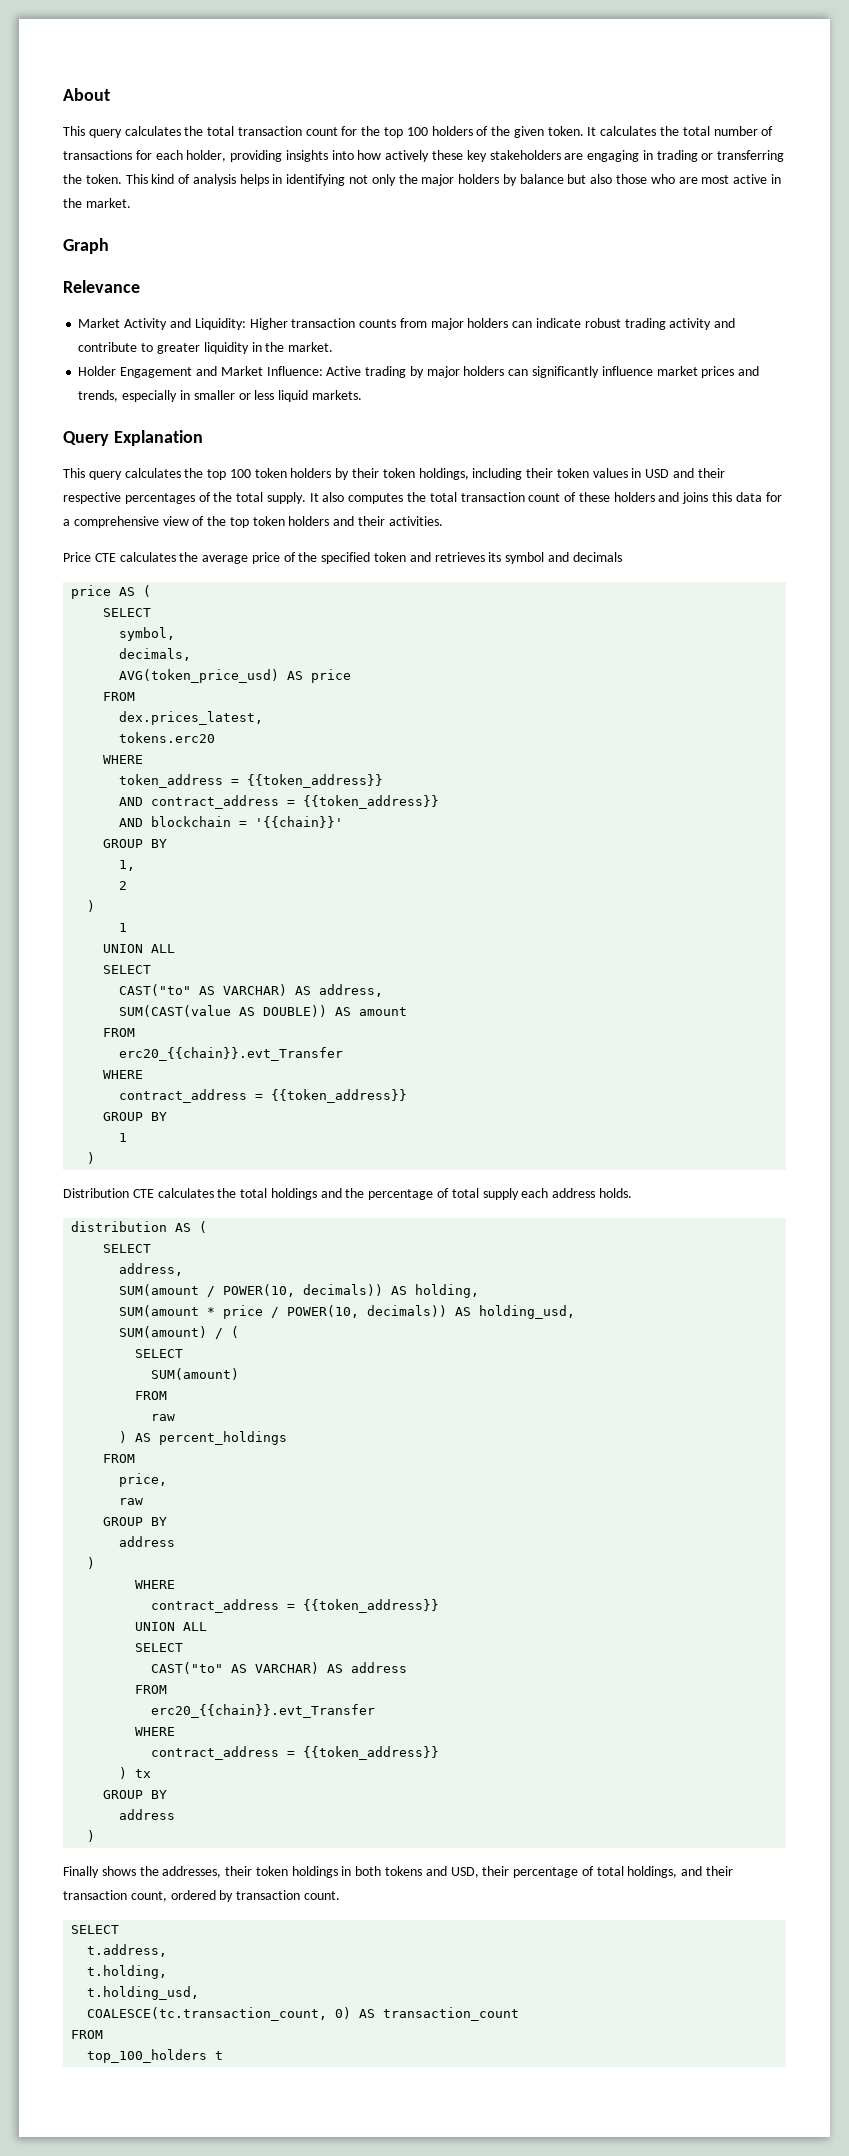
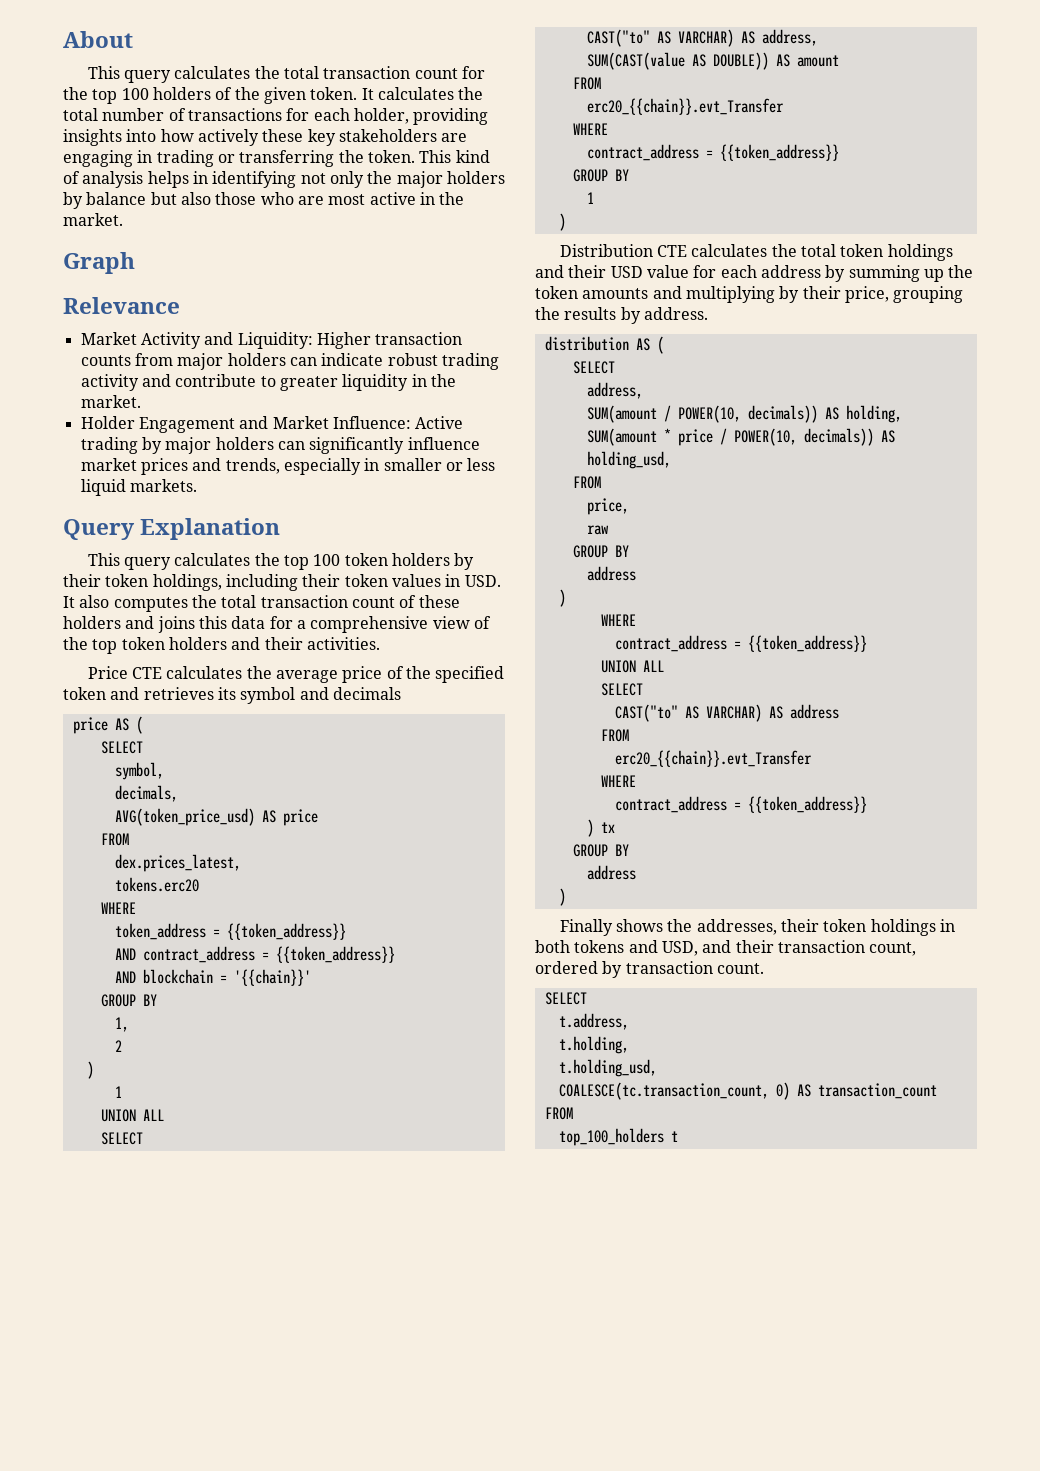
- This query calculates the top 100 token holders by their token holdings, including their token values in USD and their respective percentages of the total supply. It also computes the total transaction count of these holders and joins this data for a comprehensive view of the top token holders and their activities.
+ This query calculates the top 100 token holders by their token holdings, including their token values in USD. It also computes the total transaction count of these holders and joins this data for a comprehensive view of the top token holders and their activities.
- Distribution CTE calculates the total holdings and the percentage of total supply each address holds.
+ Distribution CTE calculates the total token holdings and their USD value for each address by summing up the token amounts and multiplying by their price, grouping the results by address.
- SUM(amount) / (
- SELECT
- SUM(amount)
- FROM
- raw
- ) AS percent_holdings
- Finally shows the addresses, their token holdings in both tokens and USD, their percentage of total holdings, and their transaction count, ordered by transaction count.
+ Finally shows the addresses, their token holdings in both tokens and USD, and their transaction count, ordered by transaction count.

